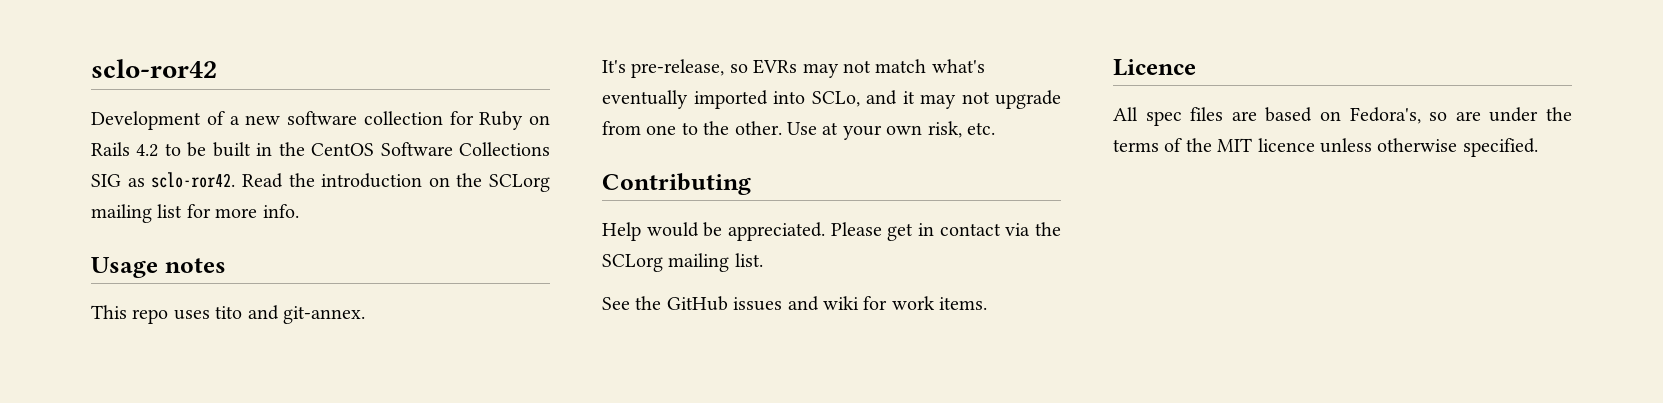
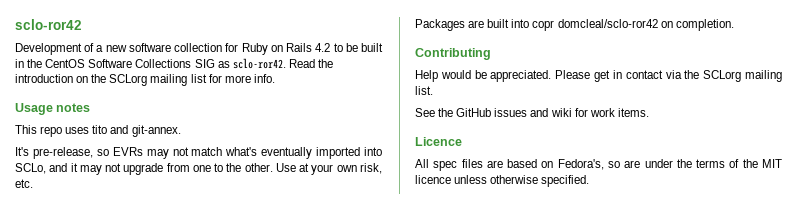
+ Packages are built into copr domcleal/sclo-ror42 on completion.

